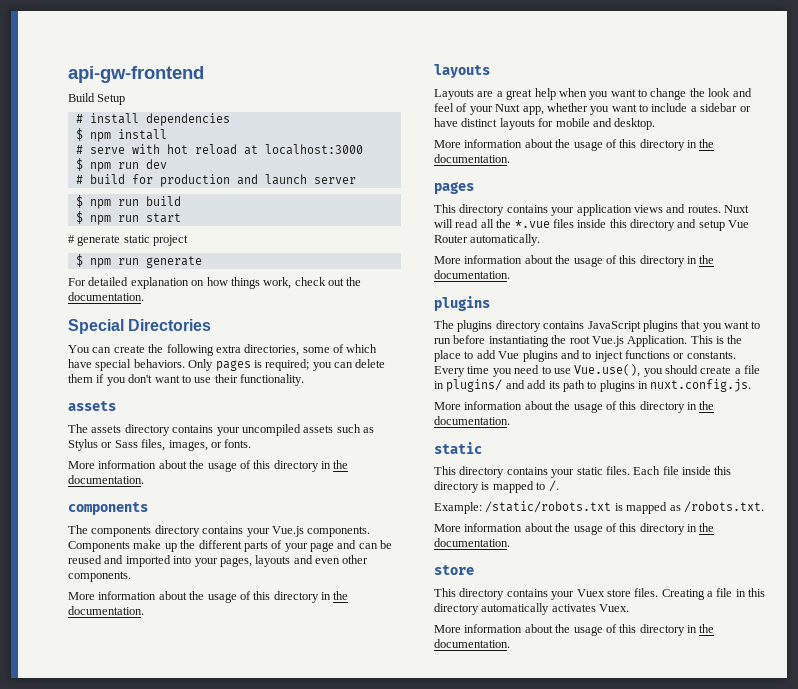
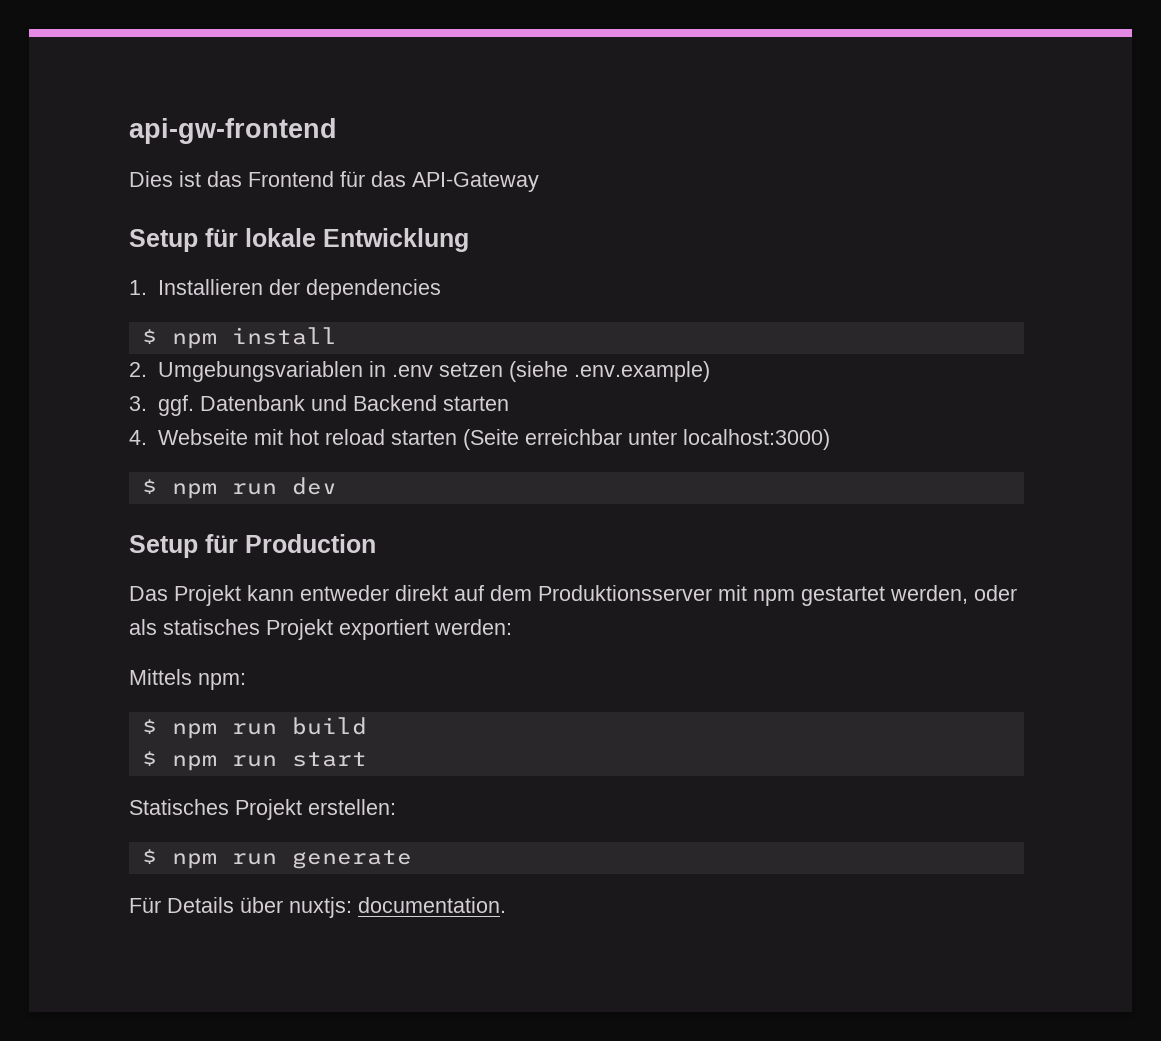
- Build Setup
- # install dependencies
+ Dies ist das Frontend für das API-Gateway
+ Setup für lokale Entwicklung
+ 1. Installieren der dependencies
  $ npm install
- # serve with hot reload at localhost:3000
+ 2. Umgebungsvariablen in .env setzen (siehe .env.example)
+ 3. ggf. Datenbank und Backend starten
+ 4. Webseite mit hot reload starten (Seite erreichbar unter localhost:3000)
  $ npm run dev
- # build for production and launch server
+ Setup für Production
+ Das Projekt kann entweder direkt auf dem Produktionsserver mit npm gestartet werden, oder als statisches Projekt exportiert werden:
+ Mittels npm:
- # generate static project
+ Statisches Projekt erstellen:
- For detailed explanation on how things work, check out the documentation.
- Special Directories
- You can create the following extra directories, some of which have special behaviors. Only pages is required; you can delete them if you don't want to use their functionality.
- assets
- The assets directory contains your uncompiled assets such as Stylus or Sass files, images, or fonts.
- More information about the usage of this directory in the documentation.
- components
- The components directory contains your Vue.js components. Components make up the different parts of your page and can be reused and imported into your pages, layouts and even other components.
- More information about the usage of this directory in the documentation.
- layouts
- Layouts are a great help when you want to change the look and feel of your Nuxt app, whether you want to include a sidebar or have distinct layouts for mobile and desktop.
- More information about the usage of this directory in the documentation.
- pages
- This directory contains your application views and routes. Nuxt will read all the *.vue files inside this directory and setup Vue Router automatically.
- More information about the usage of this directory in the documentation.
- plugins
- The plugins directory contains JavaScript plugins that you want to run before instantiating the root Vue.js Application. This is the place to add Vue plugins and to inject functions or constants. Every time you need to use Vue.use(), you should create a file in plugins/ and add its path to plugins in nuxt.config.js.
- More information about the usage of this directory in the documentation.
- static
- This directory contains your static files. Each file inside this directory is mapped to /.
- Example: /static/robots.txt is mapped as /robots.txt.
- More information about the usage of this directory in the documentation.
- store
- This directory contains your Vuex store files. Creating a file in this directory automatically activates Vuex.
- More information about the usage of this directory in the documentation.
+ Für Details über nuxtjs: documentation.

